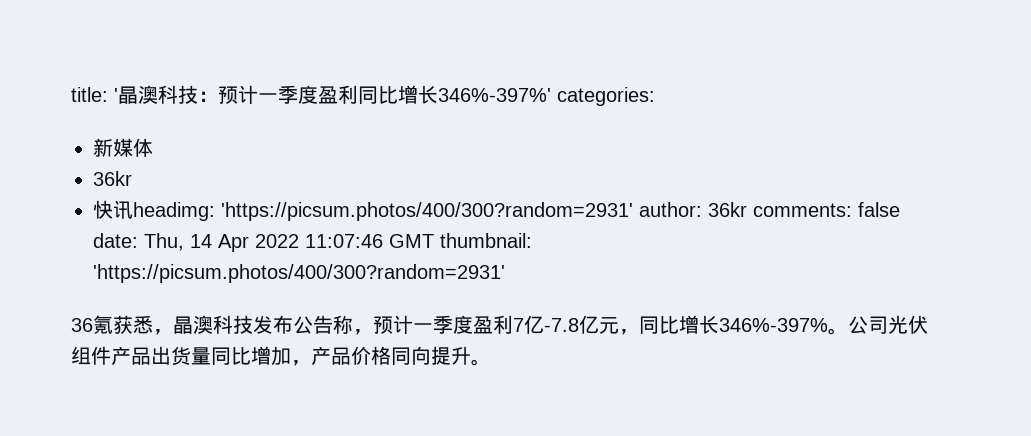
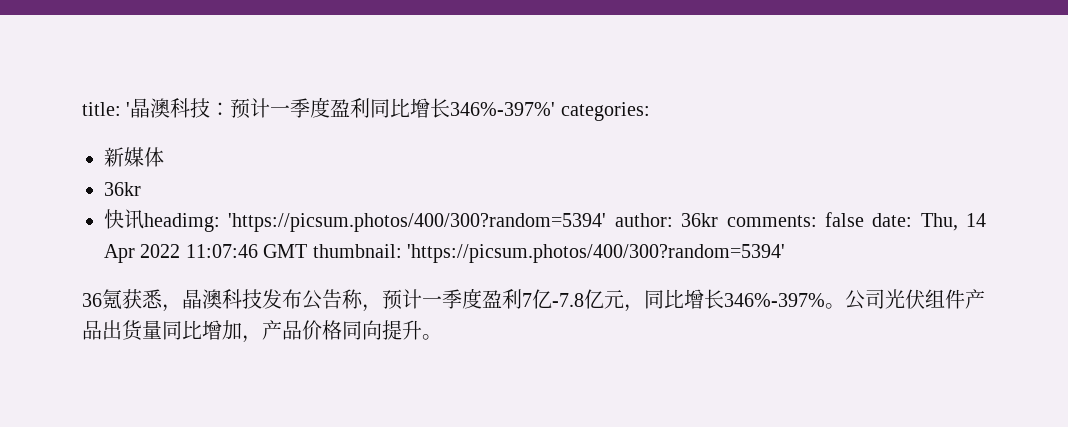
- 快讯headimg: 'https://picsum.photos/400/300?random=2931' author: 36kr comments: false date: Thu, 14 Apr 2022 11:07:46 GMT thumbnail: 'https://picsum.photos/400/300?random=2931'
+ 快讯headimg: 'https://picsum.photos/400/300?random=5394' author: 36kr comments: false date: Thu, 14 Apr 2022 11:07:46 GMT thumbnail: 'https://picsum.photos/400/300?random=5394'

